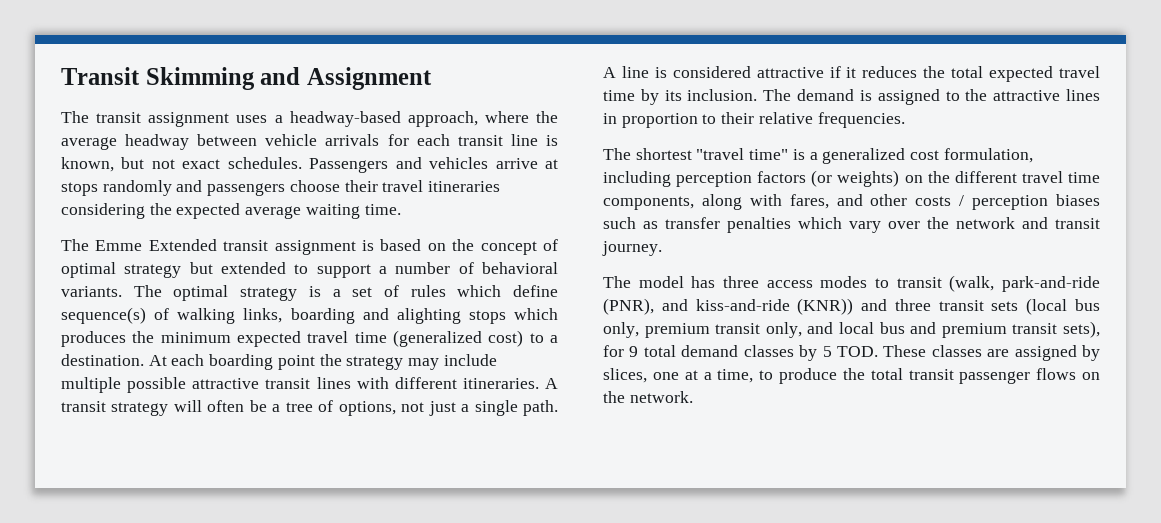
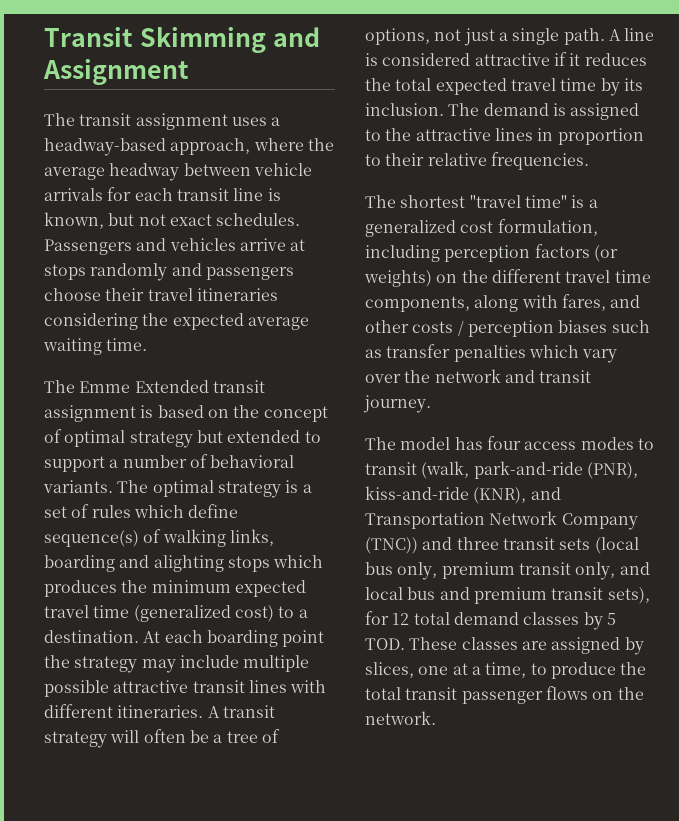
- The model has three access modes to transit (walk, park-and-ride (PNR), and kiss-and-ride (KNR)) and three transit sets (local bus only, premium transit only, and local bus and premium transit sets), for 9 total demand classes by 5 TOD. These classes are assigned by slices, one at a time, to produce the total transit passenger flows on the network.
+ The model has four access modes to transit (walk, park-and-ride (PNR), kiss-and-ride (KNR), and Transportation Network Company (TNC)) and three transit sets (local bus only, premium transit only, and local bus and premium transit sets), for 12 total demand classes by 5 TOD. These classes are assigned by slices, one at a time, to produce the total transit passenger flows on the network.

